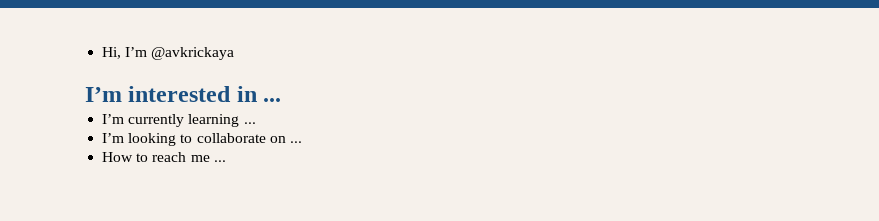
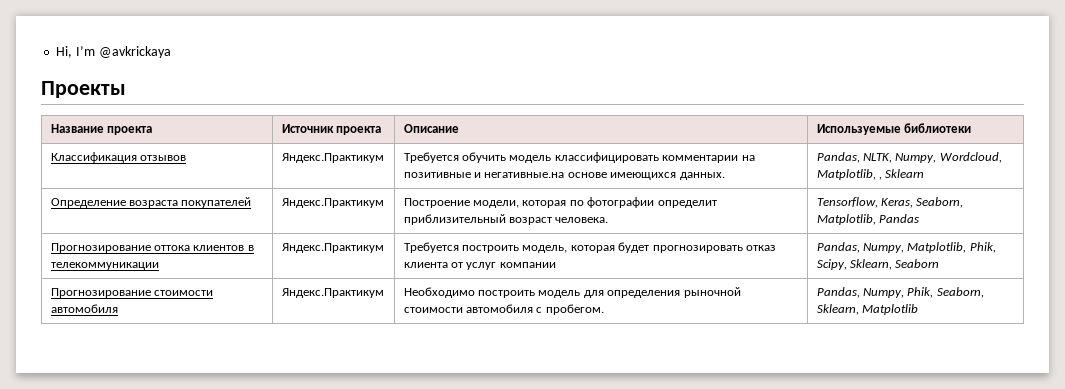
- I’m interested in ...
- I’m currently learning ...
- I’m looking to collaborate on ...
- How to reach me ...
+ Проекты
+ Название проекта | Источник проекта | Описание | Используемые библиотеки
+ Классификация отзывов | Яндекс.Практикум | Требуется обучить модель классифицировать комментарии на позитивные и негативные.на основе имеющихся данных. | Pandas, NLTK, Numpy, Wordcloud, Matplotlib, , Sklearn
+ Определение возраста покупателей | Яндекс.Практикум | Построение модели, которая по фотографии определит приблизительный возраст человека. | Tensorflow, Keras, Seaborn, Matplotlib, Pandas
+ Прогнозирование оттока клиентов в телекоммуникации | Яндекс.Практикум | Требуется построить модель, которая будет прогнозировать отказ клиента от услуг компании | Pandas, Numpy, Matplotlib, Phik, Scipy, Sklearn, Seaborn
+ Прогнозирование стоимости автомобиля | Яндекс.Практикум | Необходимо построить модель для определения рыночной стоимости автомобиля с пробегом. | Pandas, Numpy, Phik, Seaborn, Sklearn, Matplotlib

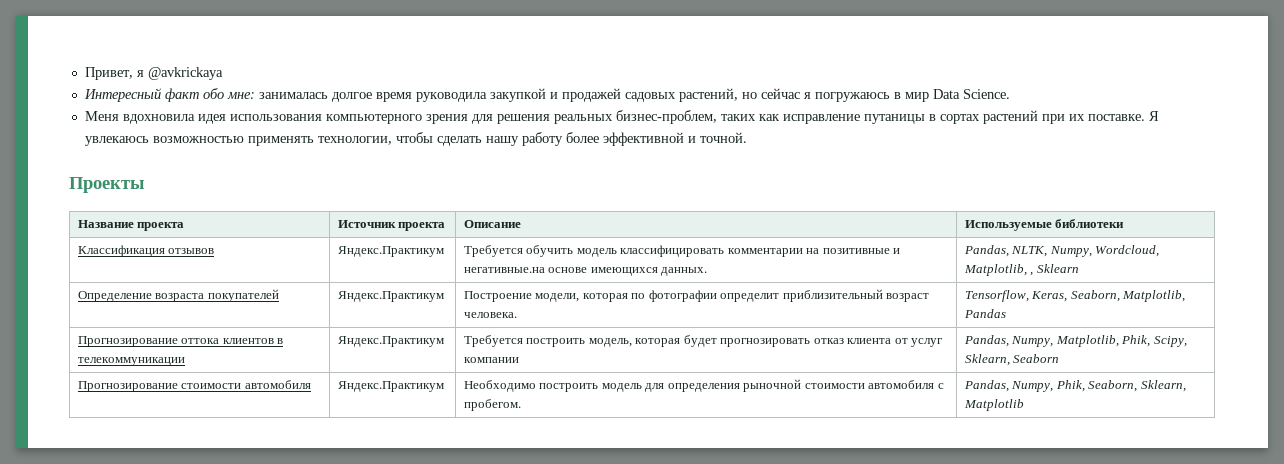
- Hi, I’m @avkrickaya
+ Привет, я @avkrickaya
+ Интересный факт обо мне: занималась долгое время руководила закупкой и продажей садовых растений, но сейчас я погружаюсь в мир Data Science.
+ Меня вдохновила идея использования компьютерного зрения для решения реальных бизнес-проблем, таких как исправление путаницы в сортах растений при их поставке. Я увлекаюсь возможностью применять технологии, чтобы сделать нашу работу более эффективной и точной.

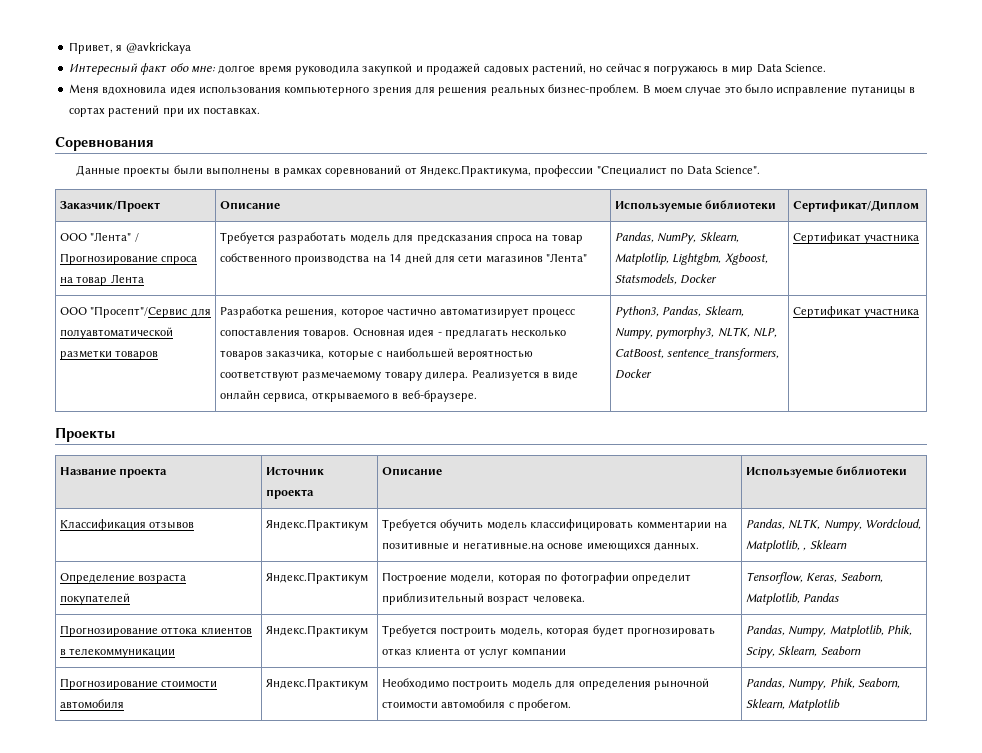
- Интересный факт обо мне: занималась долгое время руководила закупкой и продажей садовых растений, но сейчас я погружаюсь в мир Data Science.
+ Интересный факт обо мне: долгое время руководила закупкой и продажей садовых растений, но сейчас я погружаюсь в мир Data Science.
- Меня вдохновила идея использования компьютерного зрения для решения реальных бизнес-проблем, таких как исправление путаницы в сортах растений при их поставке. Я увлекаюсь возможностью применять технологии, чтобы сделать нашу работу более эффективной и точной.
+ Меня вдохновила идея использования компьютерного зрения для решения реальных бизнес-проблем. В моем случае это было исправление путаницы в сортах растений при их поставках.
+ Соревнования
+ Данные проекты были выполнены в рамках соревнований от Яндекс.Практикума, профессии "Специалист по Data Science".
+ Заказчик/Проект | Описание | Используемые библиотеки | Сертификат/Диплом
+ ООО "Лента" / Прогнозирование спроса на товар Лента | Требуется разработать модель для предсказания спроса на товар собственного производства на 14 дней для сети магазинов "Лента" | Pandas, NumPy, Sklearn, Matplotlip, Lightgbm, Xgboost, Statsmodels, Docker | Сертификат участника
+ ООО "Просепт"/Сервис для полуавтоматической разметки товаров | Разработка решения, которое частично автоматизирует процесс сопоставления товаров. Основная идея - предлагать несколько товаров заказчика, которые с наибольшей вероятностью соответствуют размечаемому товару дилера. Реализуется в виде онлайн сервиса, открываемого в веб-браузере. | Python3, Pandas, Sklearn, Numpy, pymorphy3, NLTK, NLP, CatBoost, sentence_transformers, Docker | Сертификат участника

